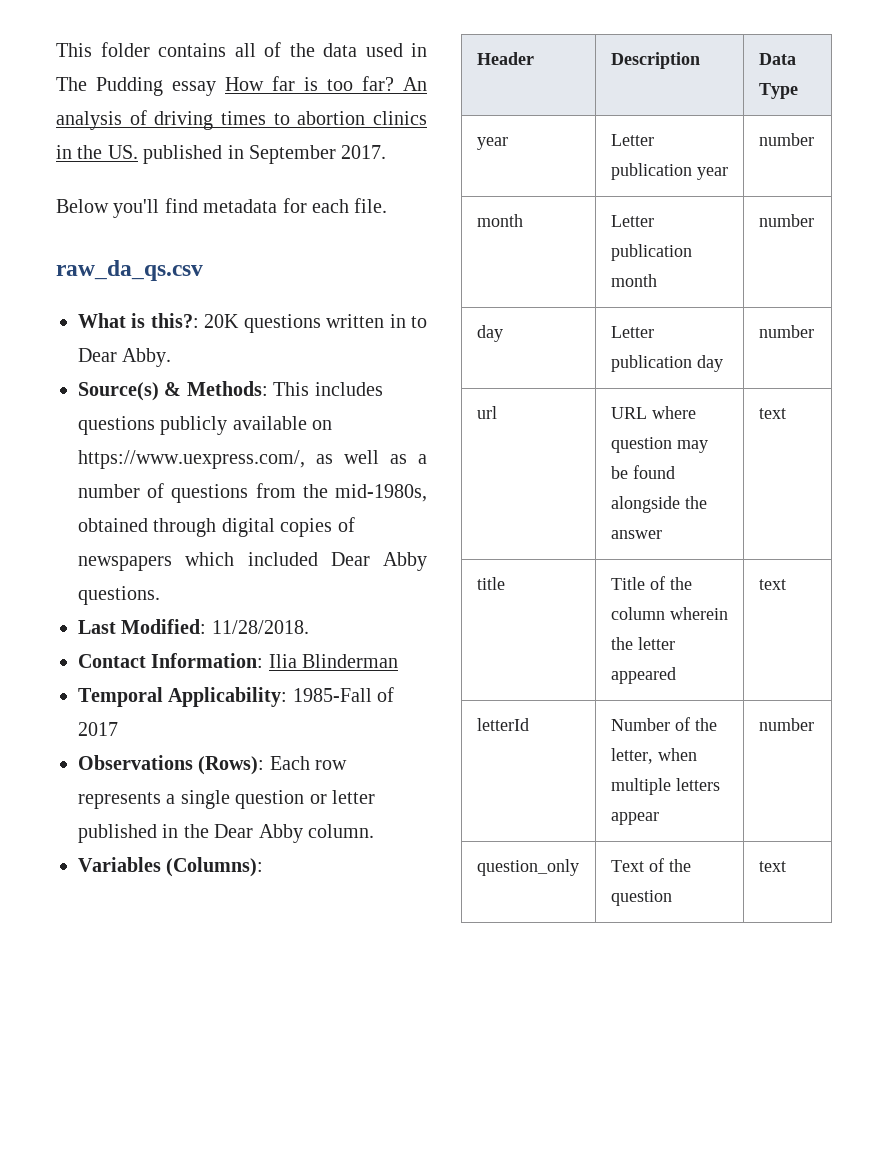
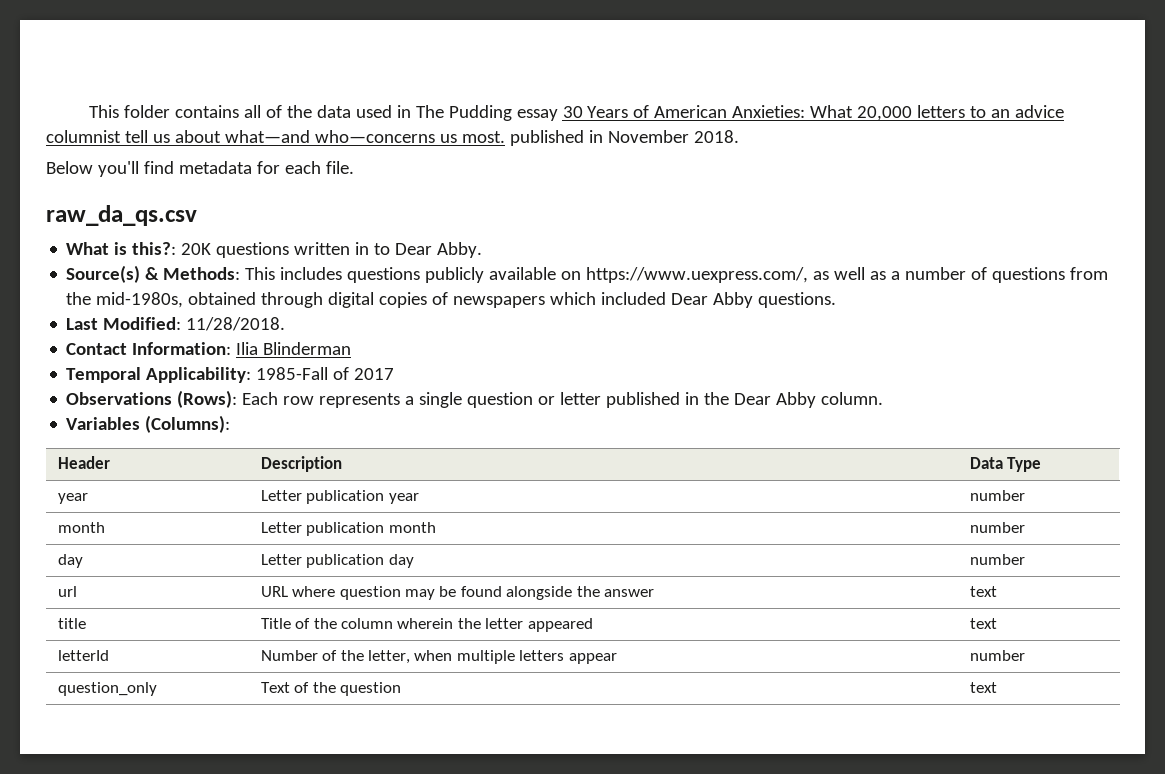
- This folder contains all of the data used in The Pudding essay How far is too far? An analysis of driving times to abortion clinics in the US. published in September 2017.
+ This folder contains all of the data used in The Pudding essay 30 Years of American Anxieties: What 20,000 letters to an advice columnist tell us about what—and who—concerns us most. published in November 2018.

